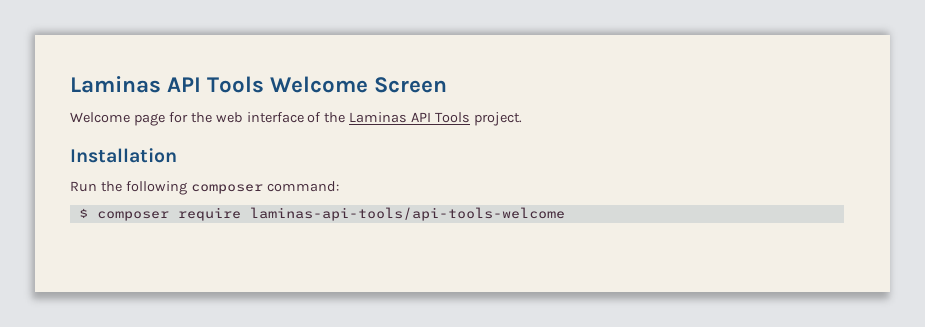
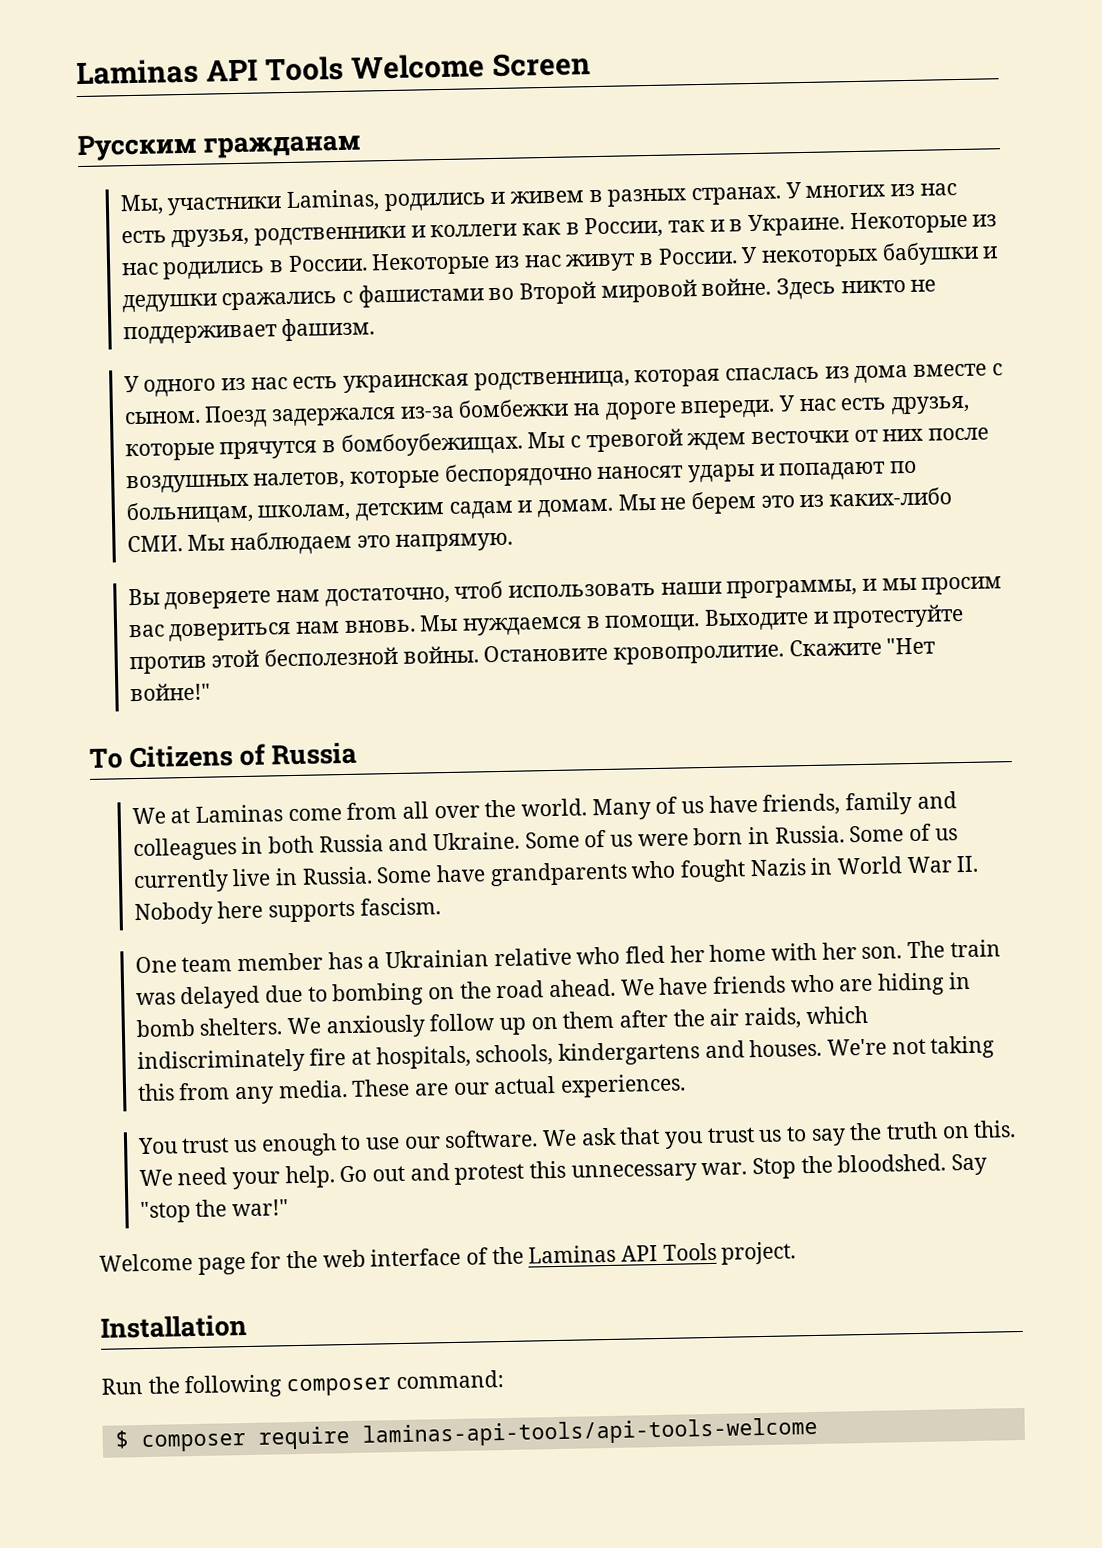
+ Русским гражданам
+ Мы, участники Laminas, родились и живем в разных странах. У многих из нас есть друзья, родственники и коллеги как в России, так и в Украине. Некоторые из нас родились в России. Некоторые из нас живут в России. У некоторых бабушки и дедушки сражались с фашистами во Второй мировой войне. Здесь никто не поддерживает фашизм.
+ У одного из нас есть украинская родственница, которая спаслась из дома вместе с сыном. Поезд задержался из-за бомбежки на дороге впереди. У нас есть друзья, которые прячутся в бомбоубежищах. Мы с тревогой ждем весточки от них после воздушных налетов, которые беспорядочно наносят удары и попадают по больницам, школам, детским садам и домам. Мы не берем это из каких-либо СМИ. Мы наблюдаем это напрямую.
+ Вы доверяете нам достаточно, чтоб использовать наши программы, и мы просим вас довериться нам вновь. Мы нуждаемся в помощи. Выходите и протестуйте против этой бесполезной войны. Остановите кровопролитие. Скажите "Нет войне!"
+ To Citizens of Russia
+ We at Laminas come from all over the world. Many of us have friends, family and colleagues in both Russia and Ukraine. Some of us were born in Russia. Some of us currently live in Russia. Some have grandparents who fought Nazis in World War II. Nobody here supports fascism.
+ One team member has a Ukrainian relative who fled her home with her son. The train was delayed due to bombing on the road ahead. We have friends who are hiding in bomb shelters. We anxiously follow up on them after the air raids, which indiscriminately fire at hospitals, schools, kindergartens and houses. We're not taking this from any media. These are our actual experiences.
+ You trust us enough to use our software. We ask that you trust us to say the truth on this. We need your help. Go out and protest this unnecessary war. Stop the bloodshed. Say "stop the war!"

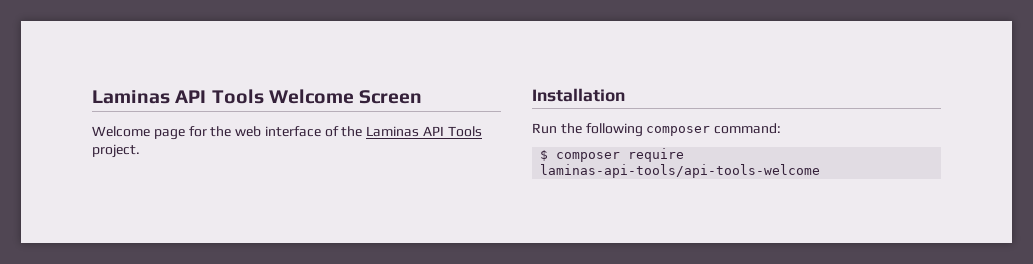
- Русским гражданам
- Мы, участники Laminas, родились и живем в разных странах. У многих из нас есть друзья, родственники и коллеги как в России, так и в Украине. Некоторые из нас родились в России. Некоторые из нас живут в России. У некоторых бабушки и дедушки сражались с фашистами во Второй мировой войне. Здесь никто не поддерживает фашизм.
- У одного из нас есть украинская родственница, которая спаслась из дома вместе с сыном. Поезд задержался из-за бомбежки на дороге впереди. У нас есть друзья, которые прячутся в бомбоубежищах. Мы с тревогой ждем весточки от них после воздушных налетов, которые беспорядочно наносят удары и попадают по больницам, школам, детским садам и домам. Мы не берем это из каких-либо СМИ. Мы наблюдаем это напрямую.
- Вы доверяете нам достаточно, чтоб использовать наши программы, и мы просим вас довериться нам вновь. Мы нуждаемся в помощи. Выходите и протестуйте против этой бесполезной войны. Остановите кровопролитие. Скажите "Нет войне!"
- To Citizens of Russia
- We at Laminas come from all over the world. Many of us have friends, family and colleagues in both Russia and Ukraine. Some of us were born in Russia. Some of us currently live in Russia. Some have grandparents who fought Nazis in World War II. Nobody here supports fascism.
- One team member has a Ukrainian relative who fled her home with her son. The train was delayed due to bombing on the road ahead. We have friends who are hiding in bomb shelters. We anxiously follow up on them after the air raids, which indiscriminately fire at hospitals, schools, kindergartens and houses. We're not taking this from any media. These are our actual experiences.
- You trust us enough to use our software. We ask that you trust us to say the truth on this. We need your help. Go out and protest this unnecessary war. Stop the bloodshed. Say "stop the war!"

